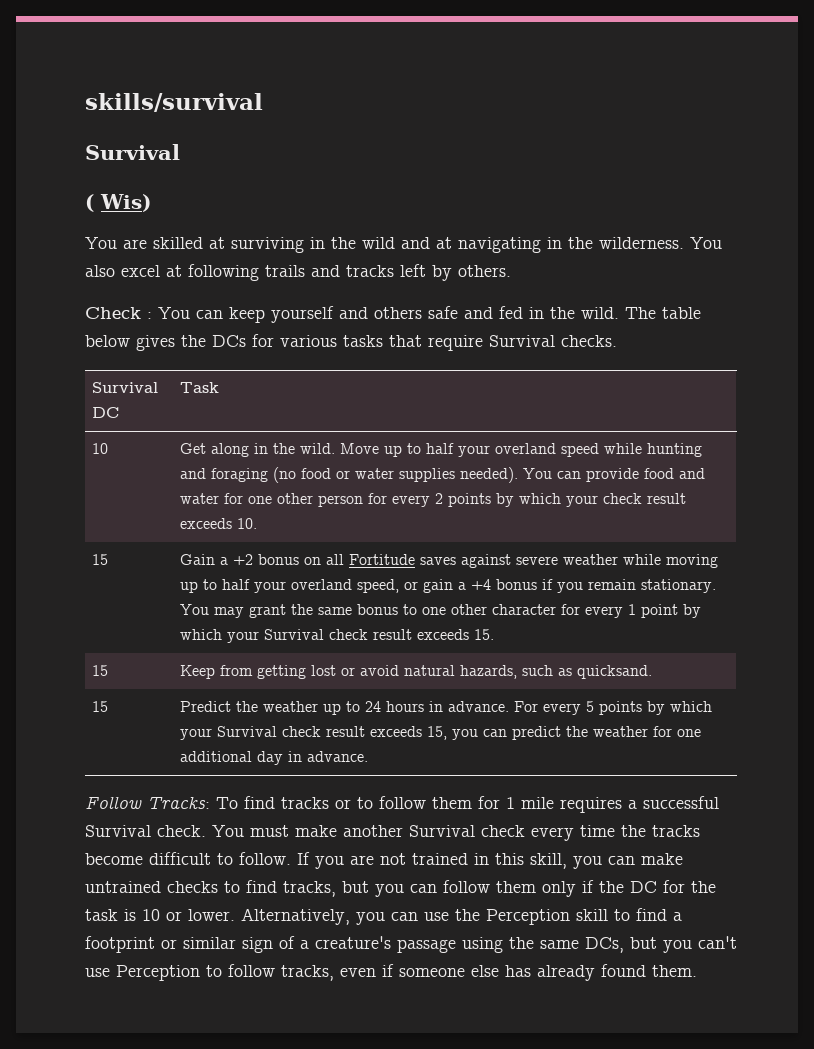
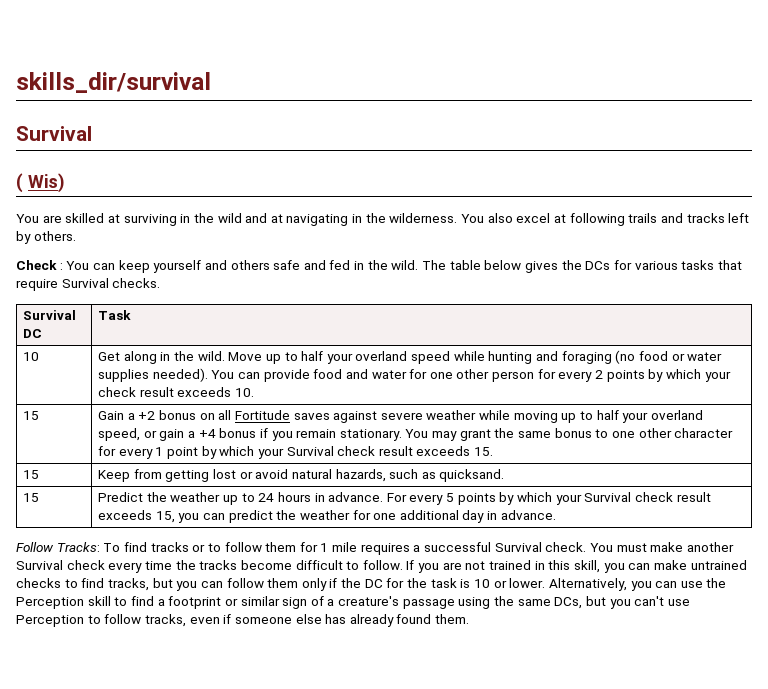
- skills/survival
+ skills_dir/survival

